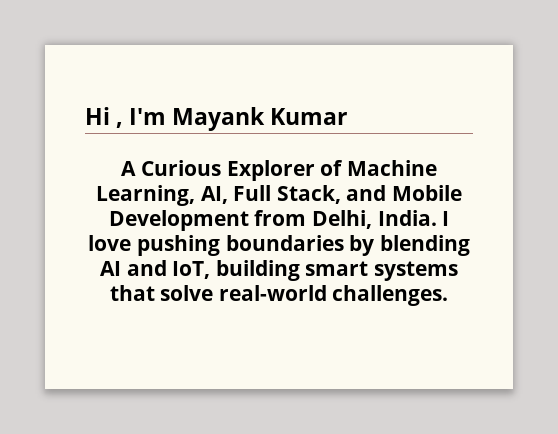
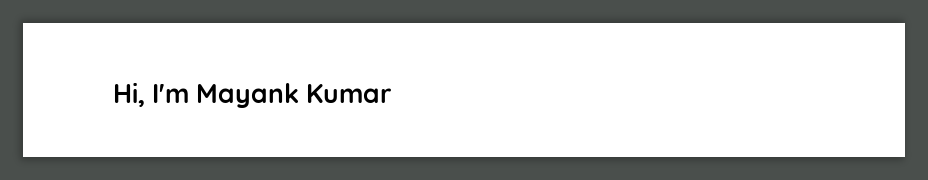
- Hi , I'm Mayank Kumar
+ Hi, I'm Mayank Kumar
- A Curious Explorer of Machine Learning, AI, Full Stack, and Mobile Development from Delhi, India. I love pushing boundaries by blending AI and IoT, building smart systems that solve real-world challenges.

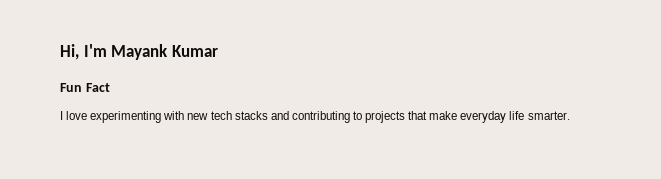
+ Fun Fact
+ I love experimenting with new tech stacks and contributing to projects that make everyday life smarter.

